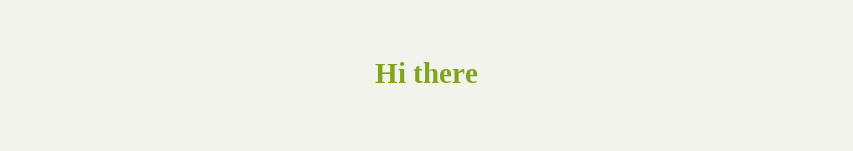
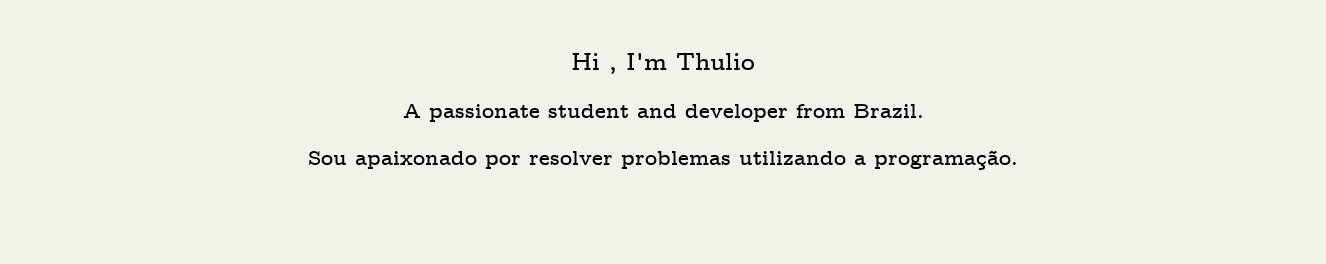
- Hi there
+ Hi , I'm Thulio
+ A passionate student and developer from Brazil.
+ Sou apaixonado por resolver problemas utilizando a programação.

